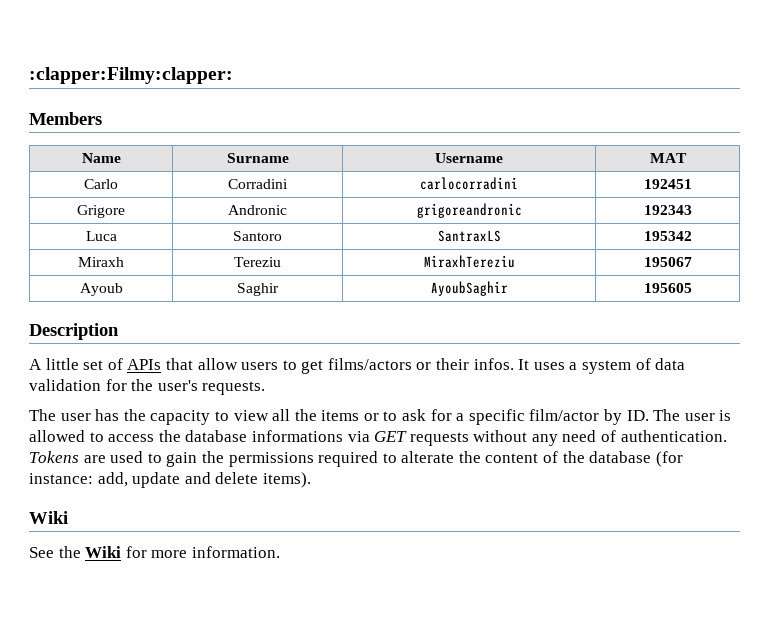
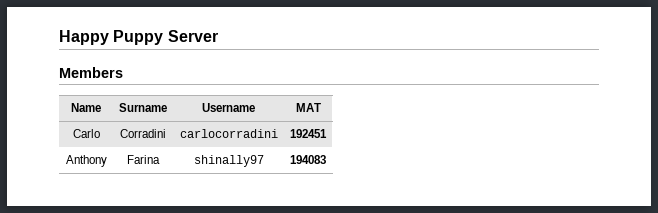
- :clapper:Filmy:clapper:
+ Happy Puppy Server
- Grigore | Andronic | grigoreandronic | 192343
- Luca | Santoro | SantraxLS | 195342
- Miraxh | Tereziu | MiraxhTereziu | 195067
- Ayoub | Saghir | AyoubSaghir | 195605
- Description
- A little set of APIs that allow users to get films/actors or their infos. It uses a system of data validation for the user's requests.
- The user has the capacity to view all the items or to ask for a specific film/actor by ID. The user is allowed to access the database informations via GET requests without any need of authentication. Tokens are used to gain the permissions required to alterate the content of the database (for instance: add, update and delete items).
- Wiki
- See the Wiki for more information.
+ Anthony | Farina | shinally97 | 194083

